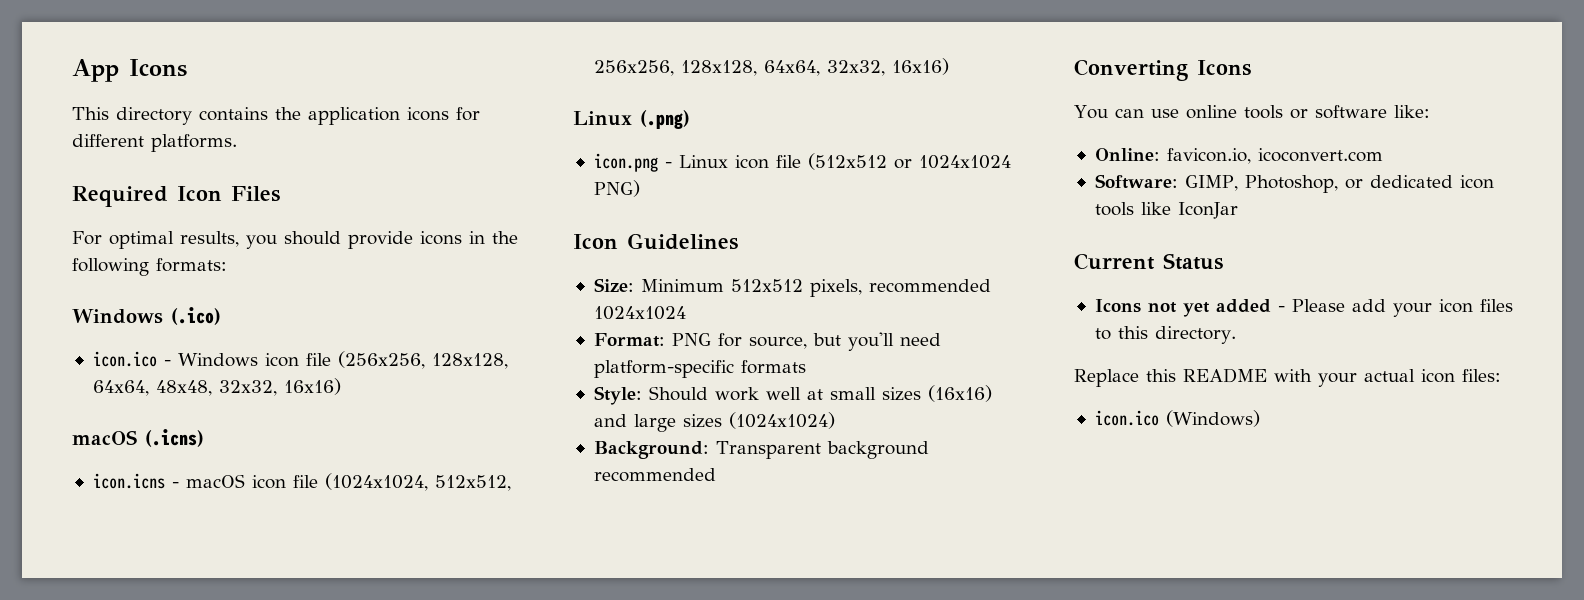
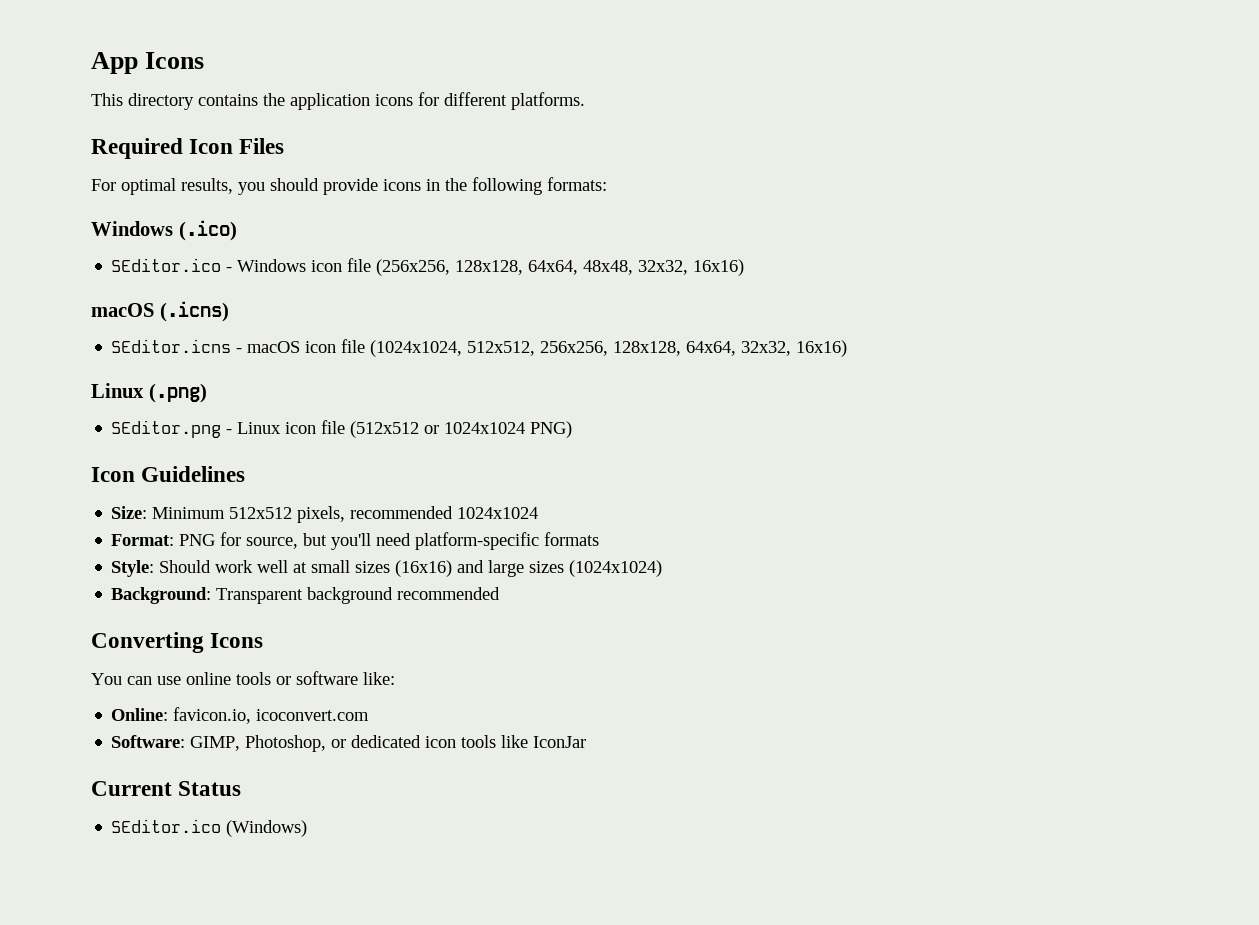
- icon.ico - Windows icon file (256x256, 128x128, 64x64, 48x48, 32x32, 16x16)
+ SEditor.ico - Windows icon file (256x256, 128x128, 64x64, 48x48, 32x32, 16x16)
- icon.icns - macOS icon file (1024x1024, 512x512, 256x256, 128x128, 64x64, 32x32, 16x16)
+ SEditor.icns - macOS icon file (1024x1024, 512x512, 256x256, 128x128, 64x64, 32x32, 16x16)
- icon.png - Linux icon file (512x512 or 1024x1024 PNG)
+ SEditor.png - Linux icon file (512x512 or 1024x1024 PNG)
- Icons not yet added - Please add your icon files to this directory.
- Replace this README with your actual icon files:
- icon.ico (Windows)
+ SEditor.ico (Windows)

